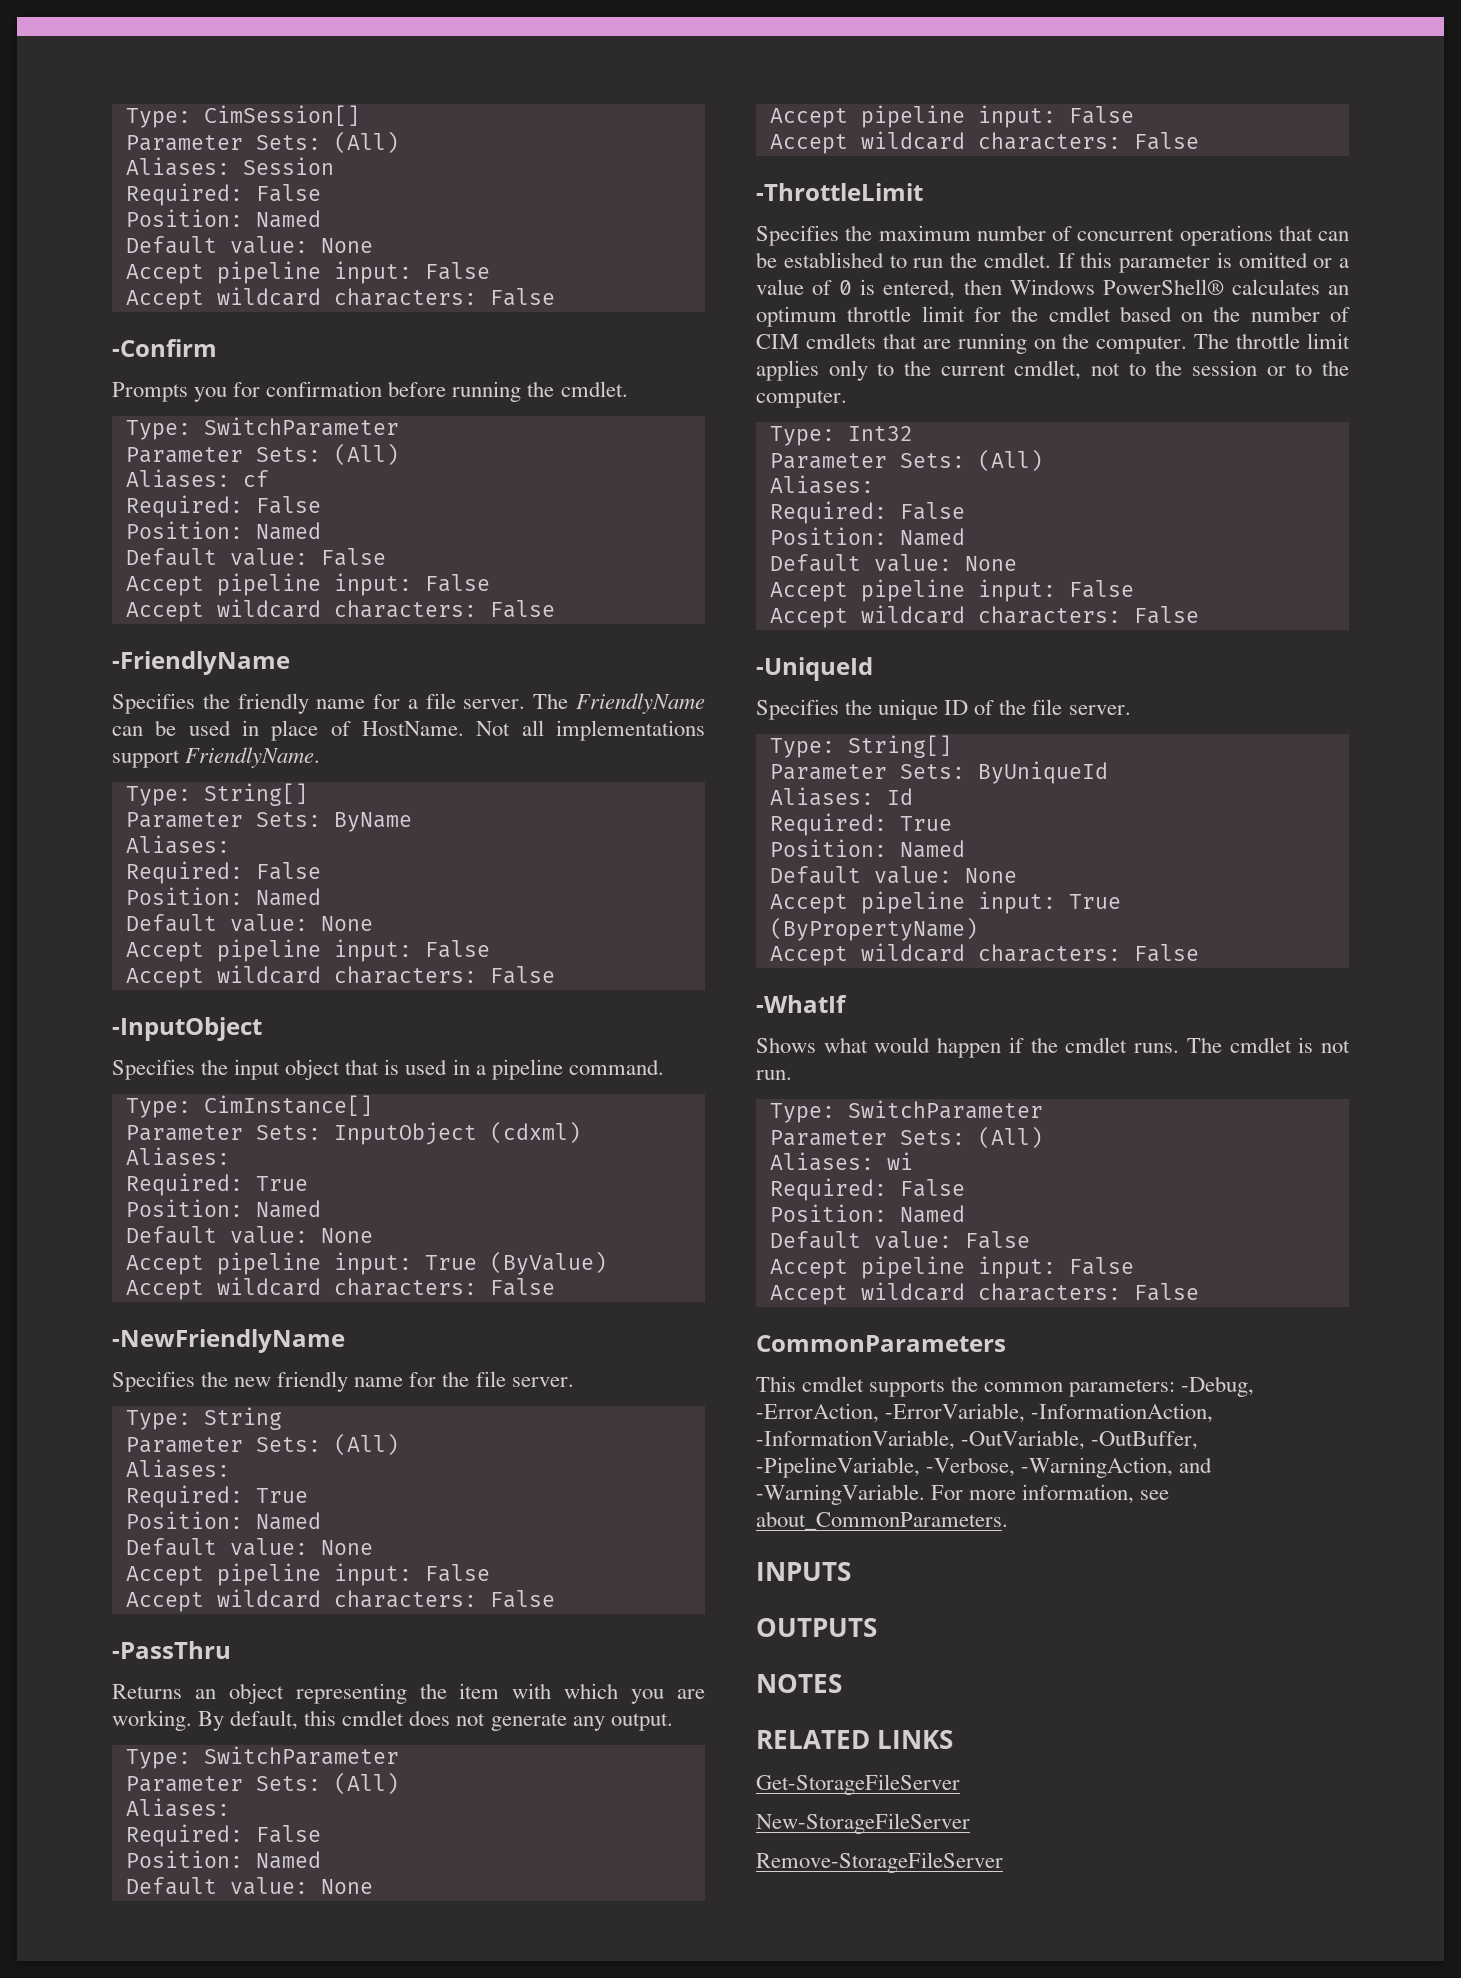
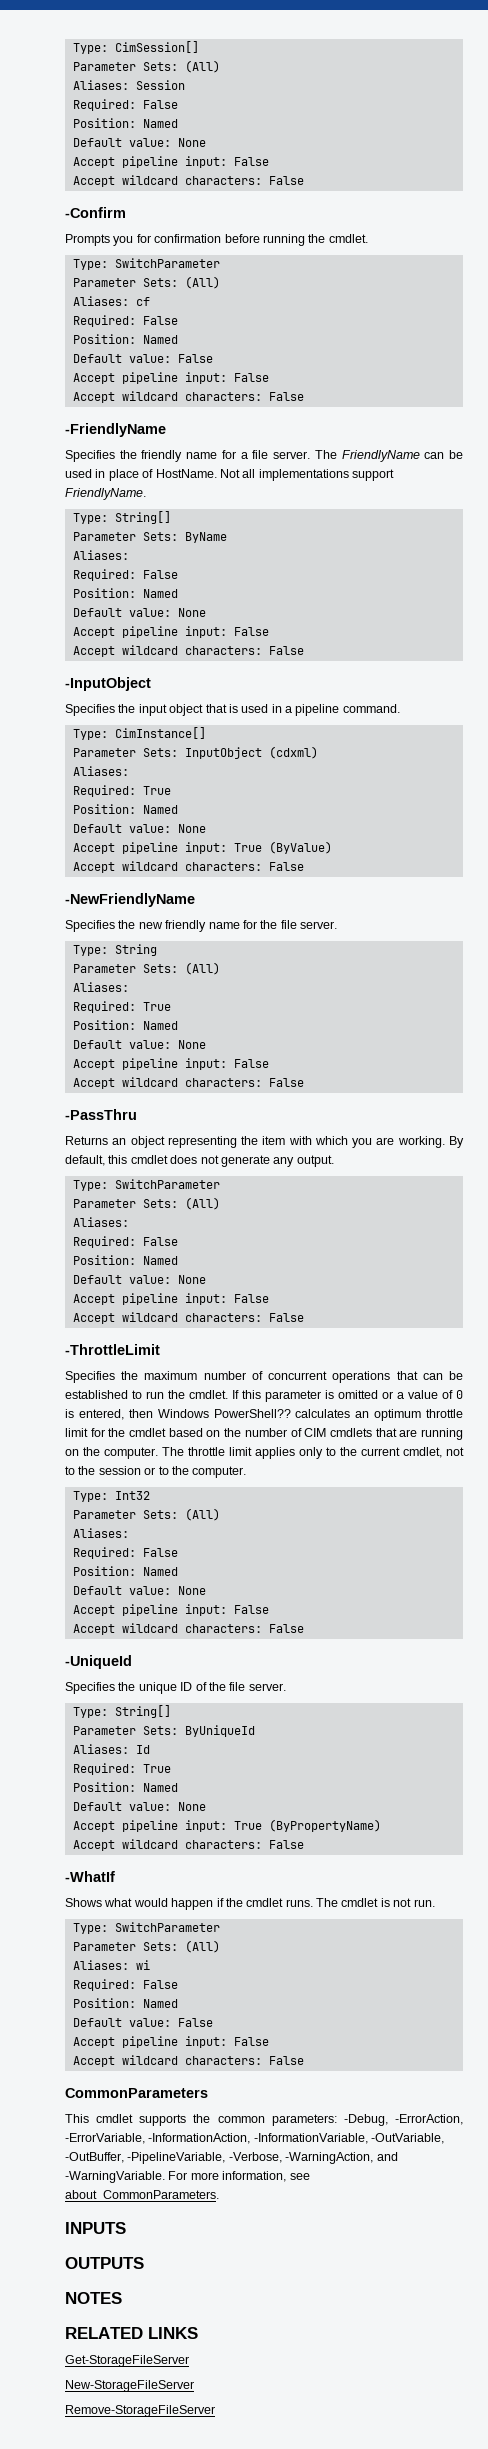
- If this parameter is omitted or a value of 0 is entered, then Windows PowerShell® calculates an optimum throttle limit for the cmdlet based on the number of CIM cmdlets that are running on the computer.
+ If this parameter is omitted or a value of 0 is entered, then Windows PowerShell?? calculates an optimum throttle limit for the cmdlet based on the number of CIM cmdlets that are running on the computer.

